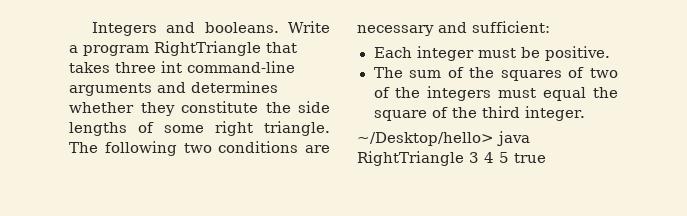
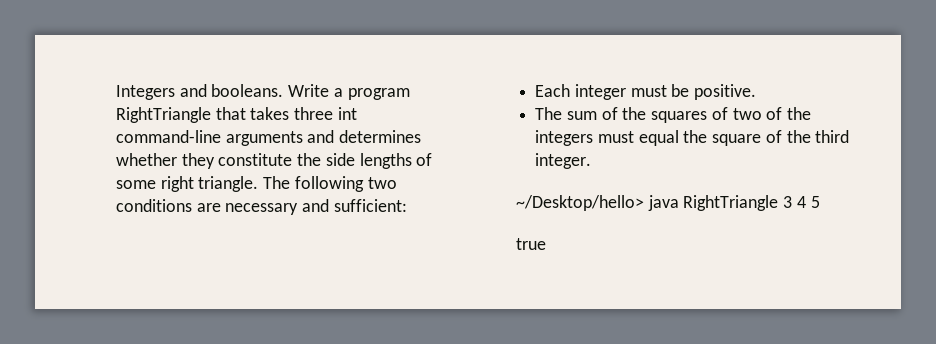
- ~/Desktop/hello> java RightTriangle 3 4 5 true
+ ~/Desktop/hello> java RightTriangle 3 4 5
+ true

